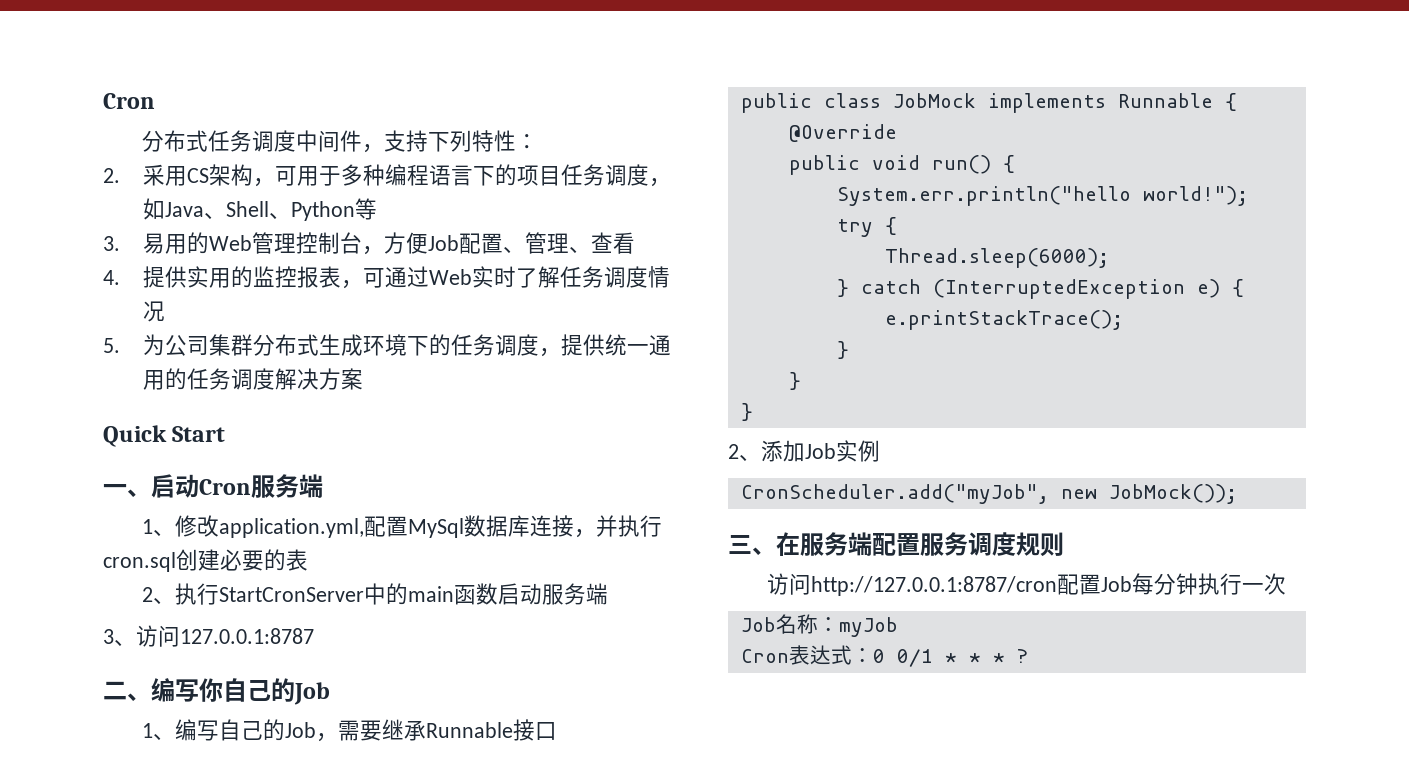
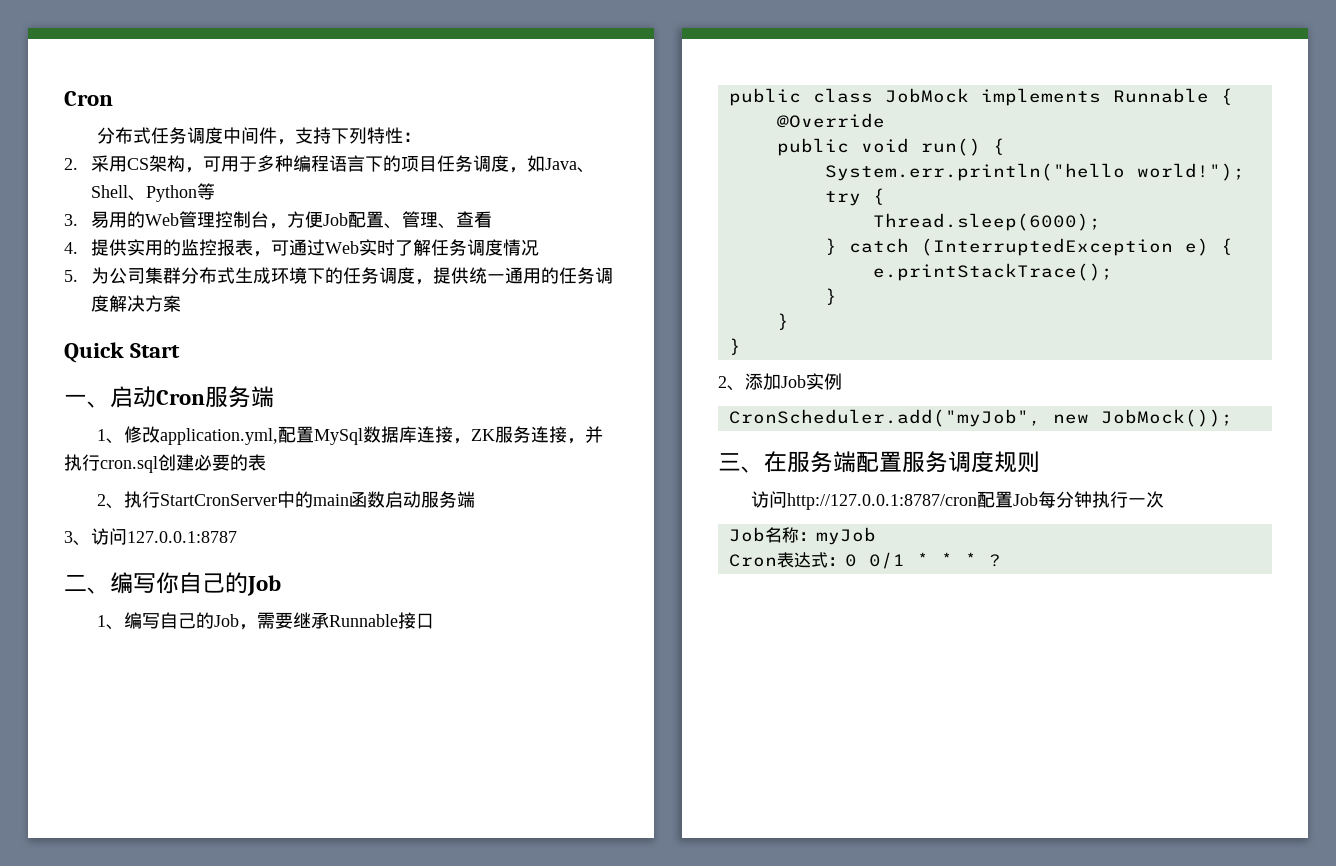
- 1、修改application.yml,配置MySql数据库连接，并执行cron.sql创建必要的表
+ 1、修改application.yml,配置MySql数据库连接，ZK服务连接，并执行cron.sql创建必要的表

